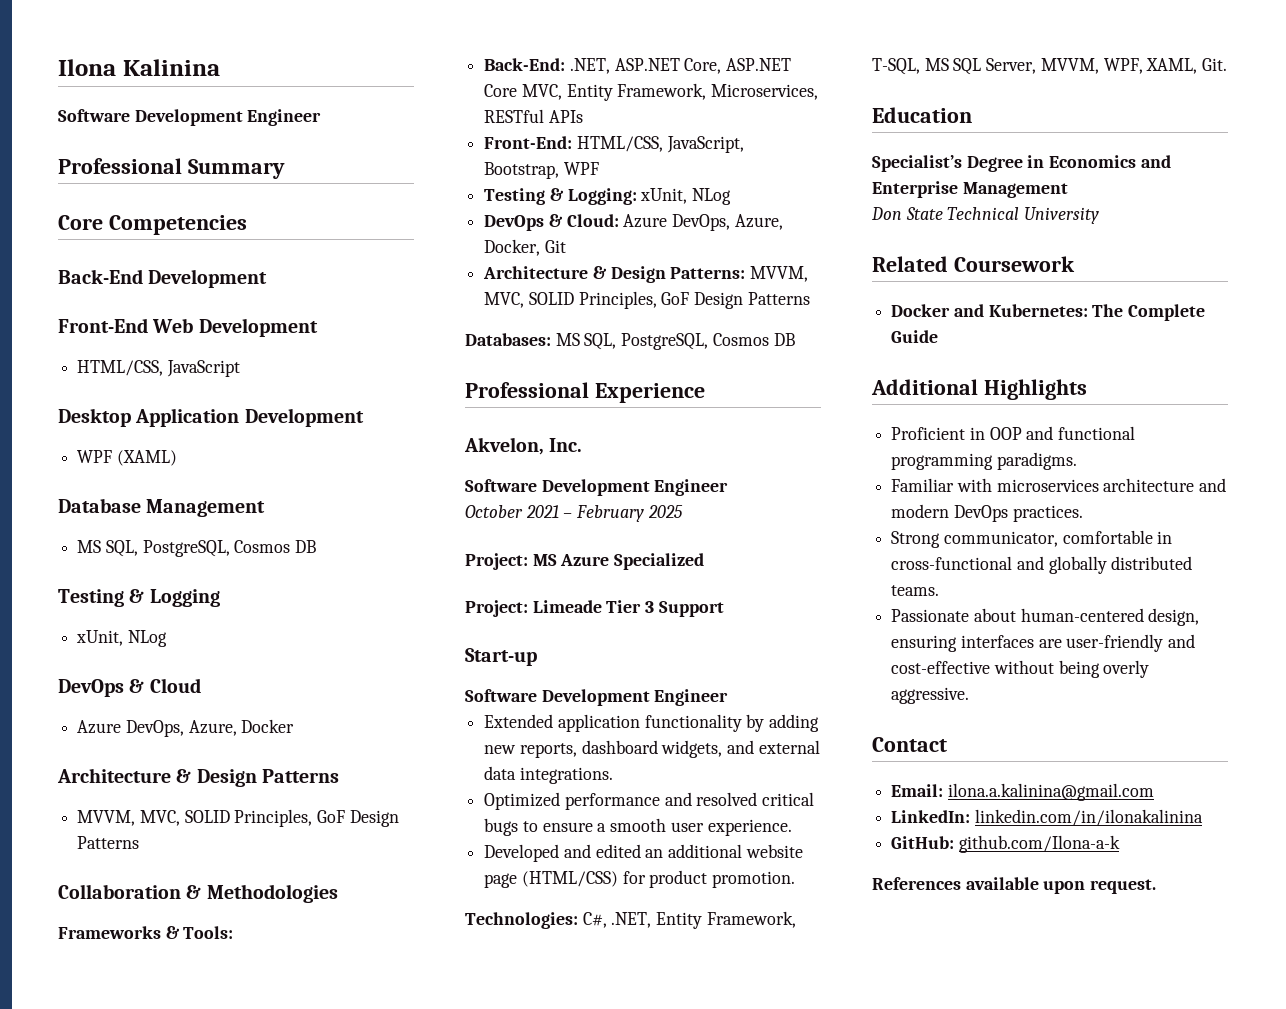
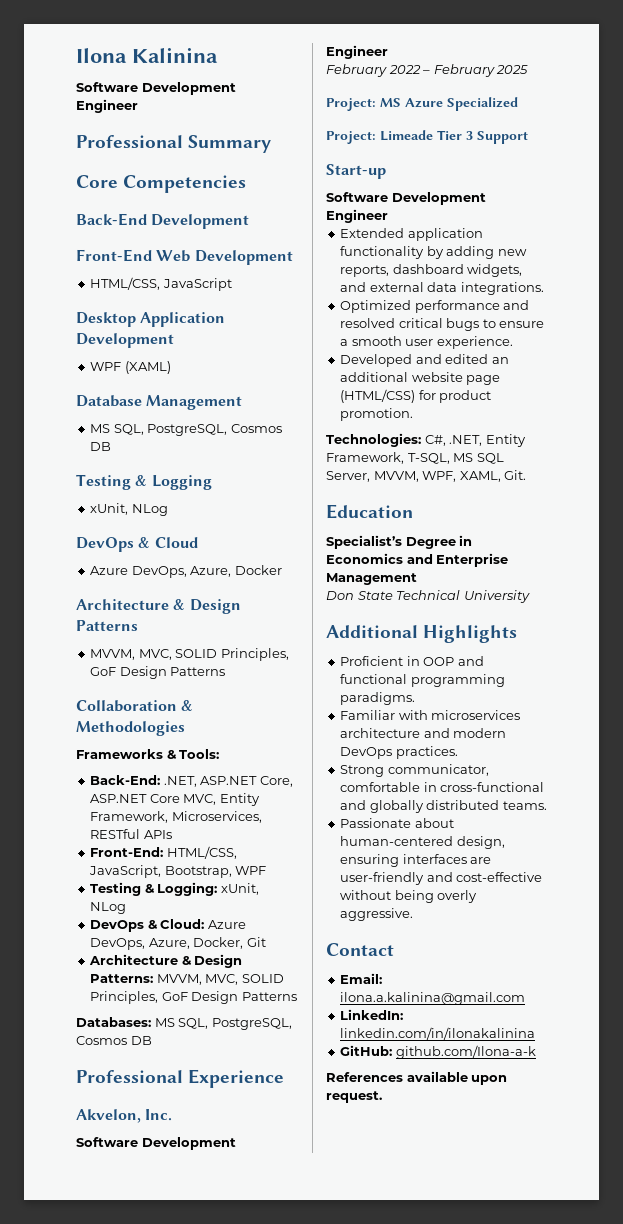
- October 2021 – February 2025
+ February 2022 – February 2025
- Related Coursework
- Docker and Kubernetes: The Complete Guide

